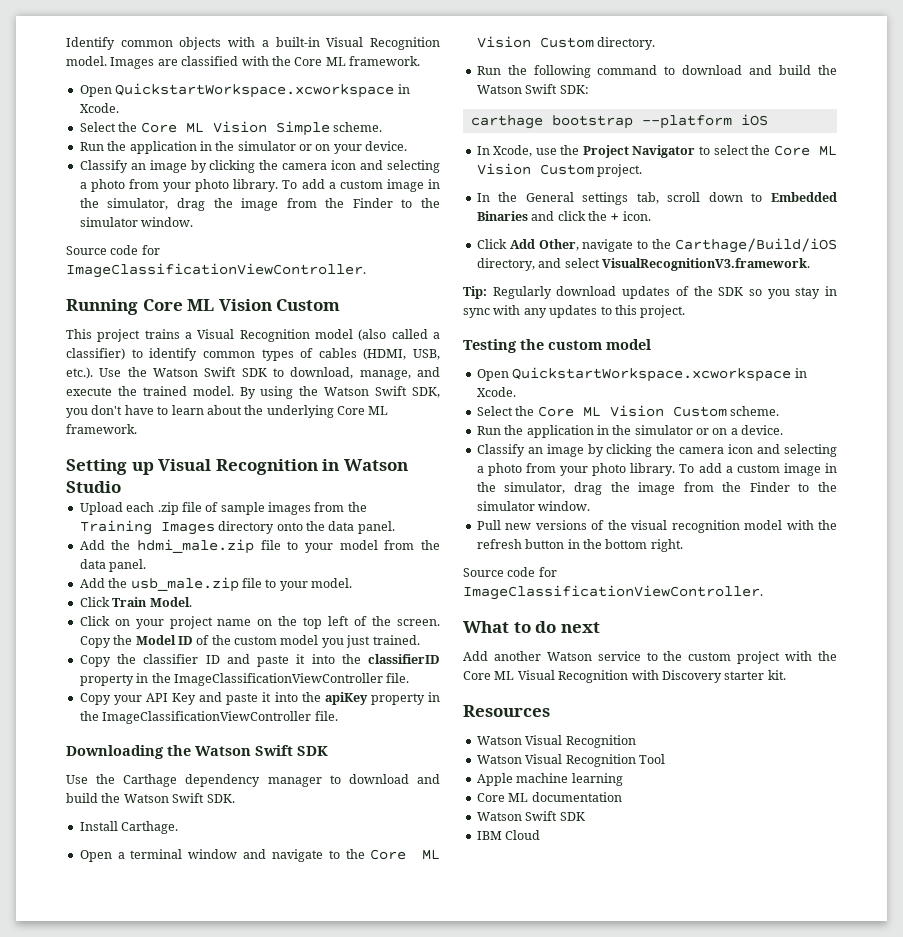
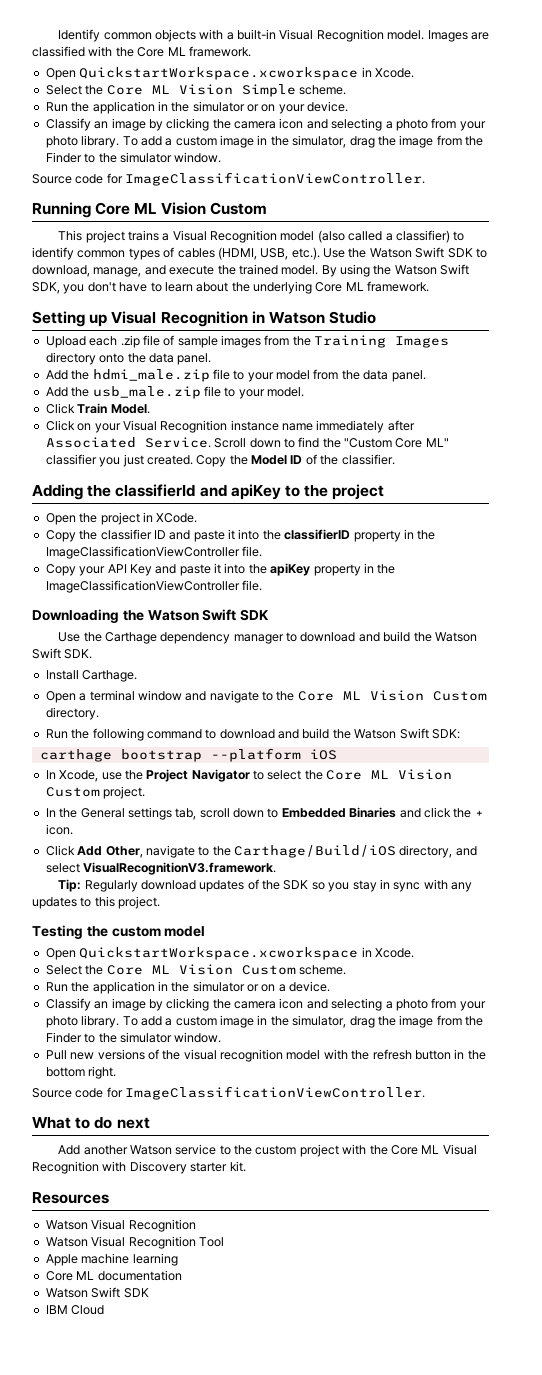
- Click on your project name on the top left of the screen.
+ Click on your Visual Recognition instance name immediately after Associated Service. Scroll down to find the "Custom Core ML" classifier you just created.
- Copy the Model ID of the custom model you just trained.
+ Copy the Model ID of the classifier.
+ Adding the classifierId and apiKey to the project
+ Open the project in XCode.

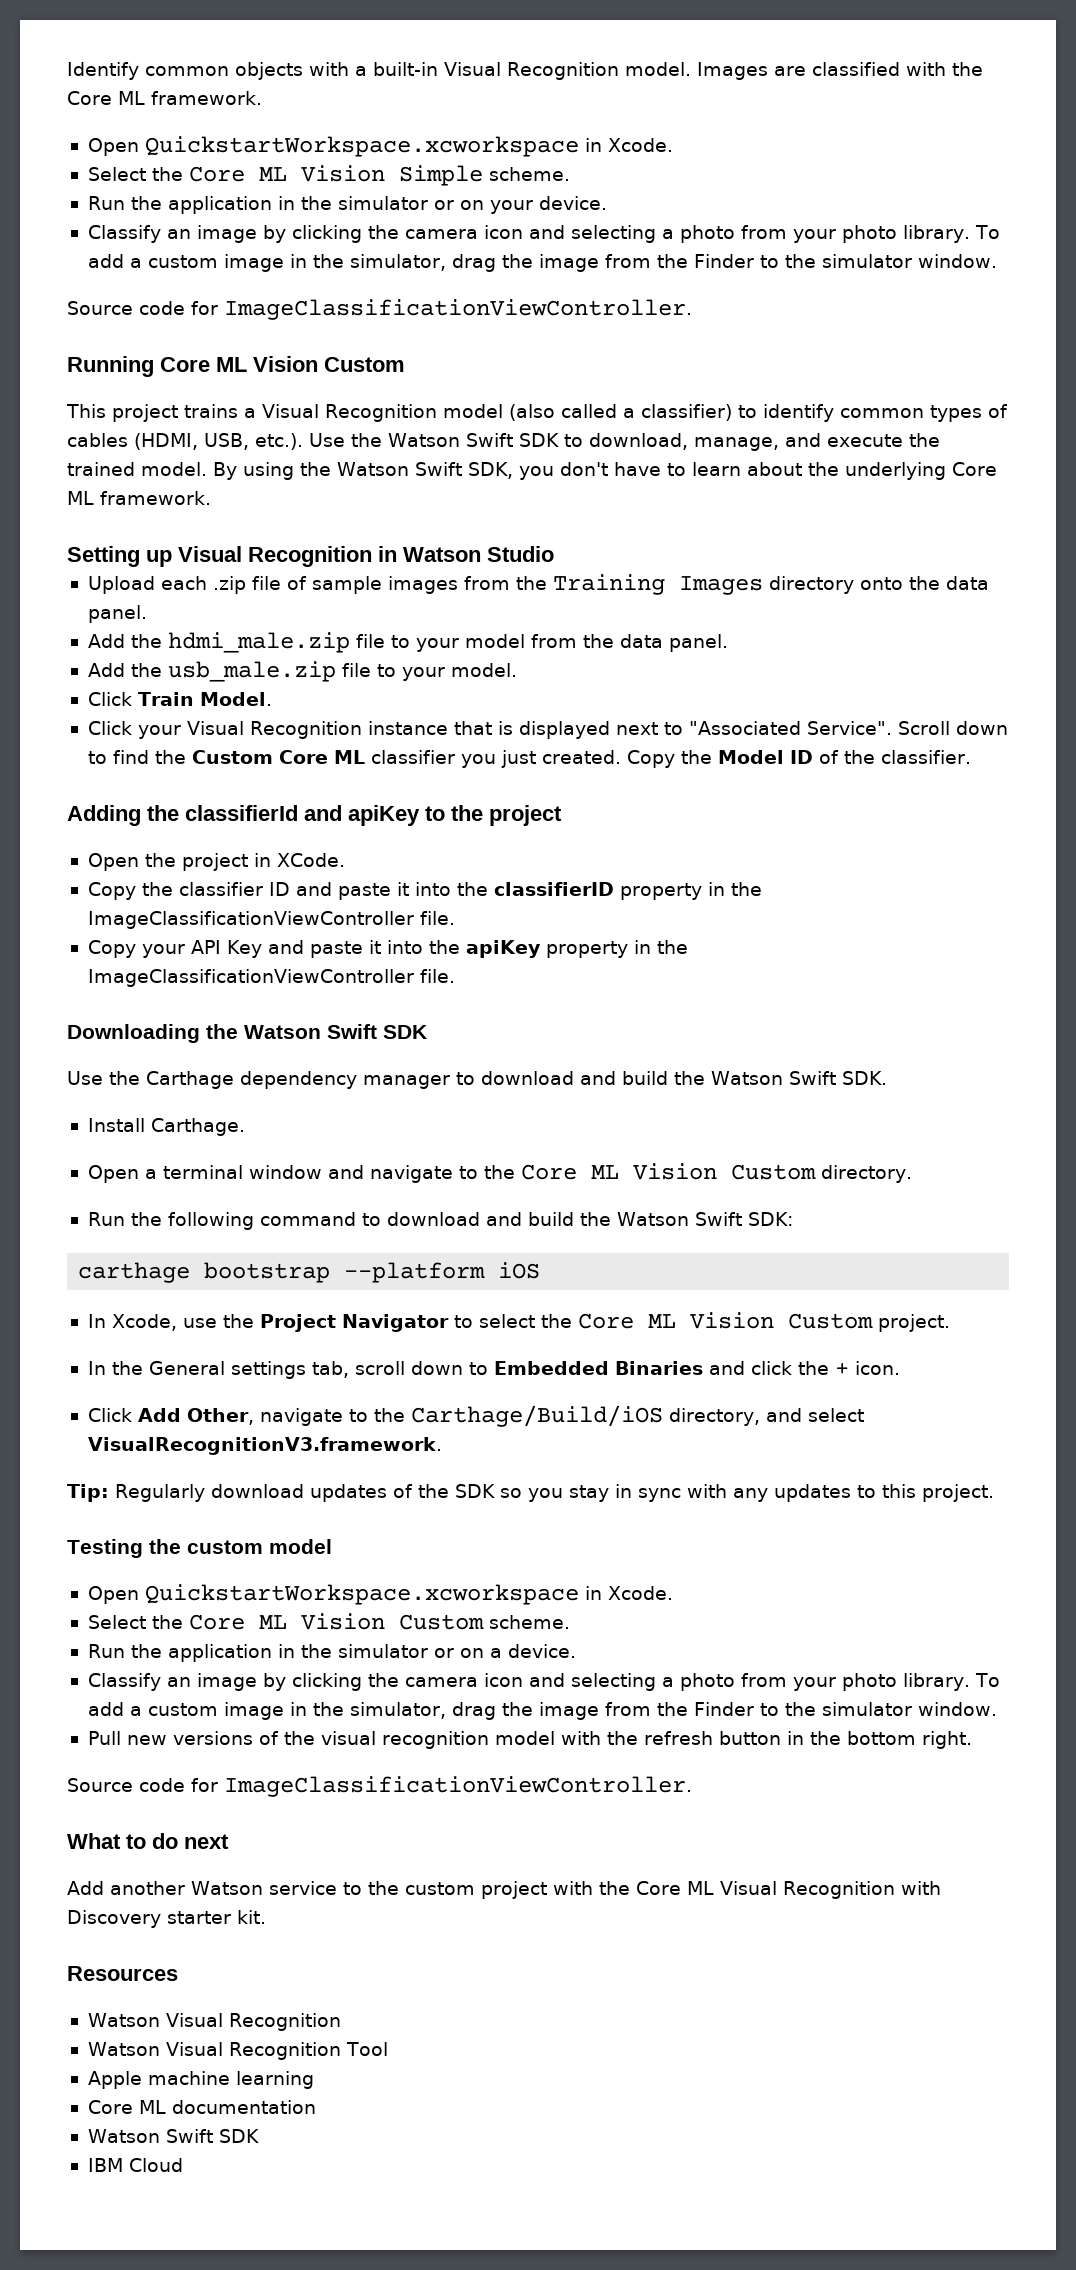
- Click on your Visual Recognition instance name immediately after Associated Service.
+ Click your Visual Recognition instance that is displayed next to "Associated Service".
- Scroll down to find the "Custom Core ML" classifier you just created.
+ Scroll down to find the Custom Core ML classifier you just created.

